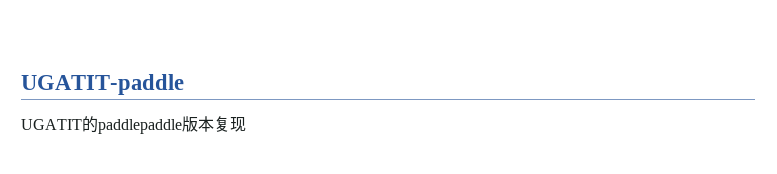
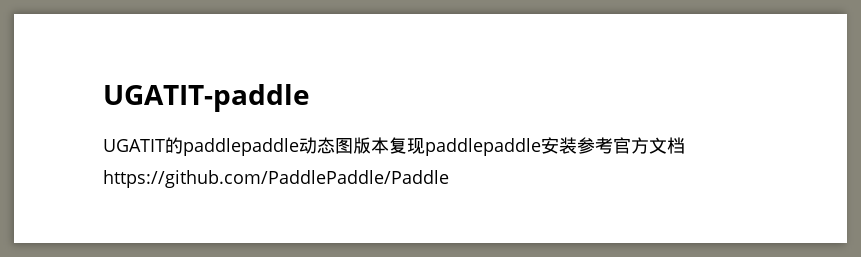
- UGATIT的paddlepaddle版本复现
+ UGATIT的paddlepaddle动态图版本复现paddlepaddle安装参考官方文档https://github.com/PaddlePaddle/Paddle

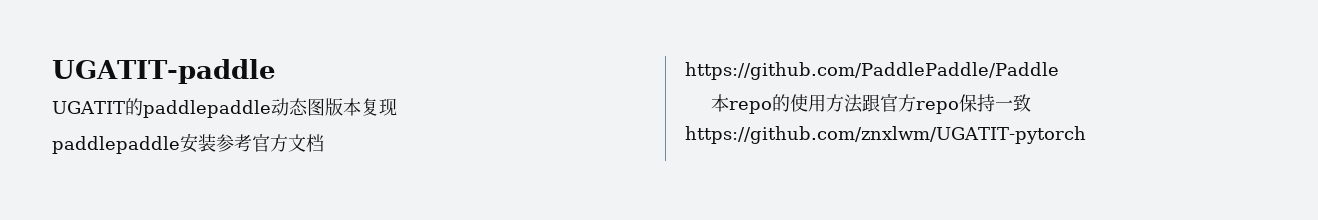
- UGATIT的paddlepaddle动态图版本复现paddlepaddle安装参考官方文档https://github.com/PaddlePaddle/Paddle
+ UGATIT的paddlepaddle动态图版本复现
+ paddlepaddle安装参考官方文档https://github.com/PaddlePaddle/Paddle
+ 本repo的使用方法跟官方repo保持一致https://github.com/znxlwm/UGATIT-pytorch

